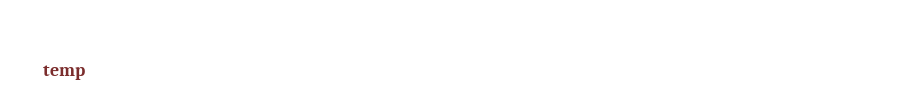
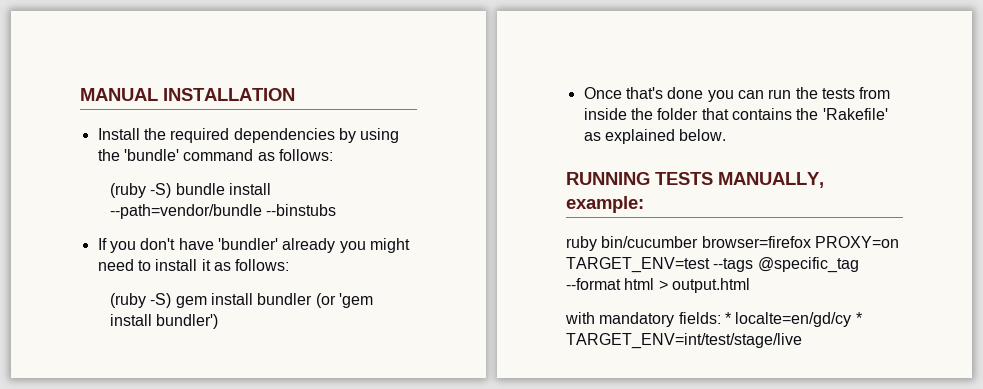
- temp
+ MANUAL INSTALLATION
+ Install the required dependencies by using the 'bundle' command as follows:
+ (ruby -S) bundle install --path=vendor/bundle --binstubs
+ If you don't have 'bundler' already you might need to install it as follows:
+ (ruby -S) gem install bundler (or 'gem install bundler')
+ Once that's done you can run the tests from inside the folder that contains the 'Rakefile' as explained below.
+ RUNNING TESTS MANUALLY, example:
+ ruby bin/cucumber browser=firefox PROXY=on TARGET_ENV=test --tags @specific_tag --format html > output.html
+ with mandatory fields: * localte=en/gd/cy * TARGET_ENV=int/test/stage/live

